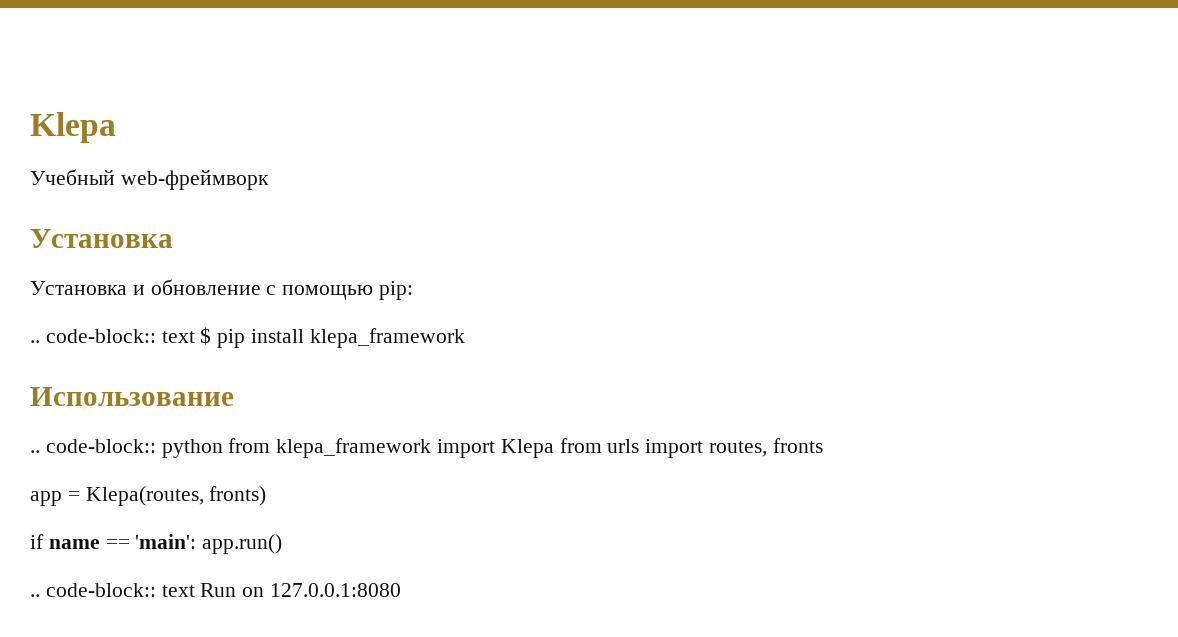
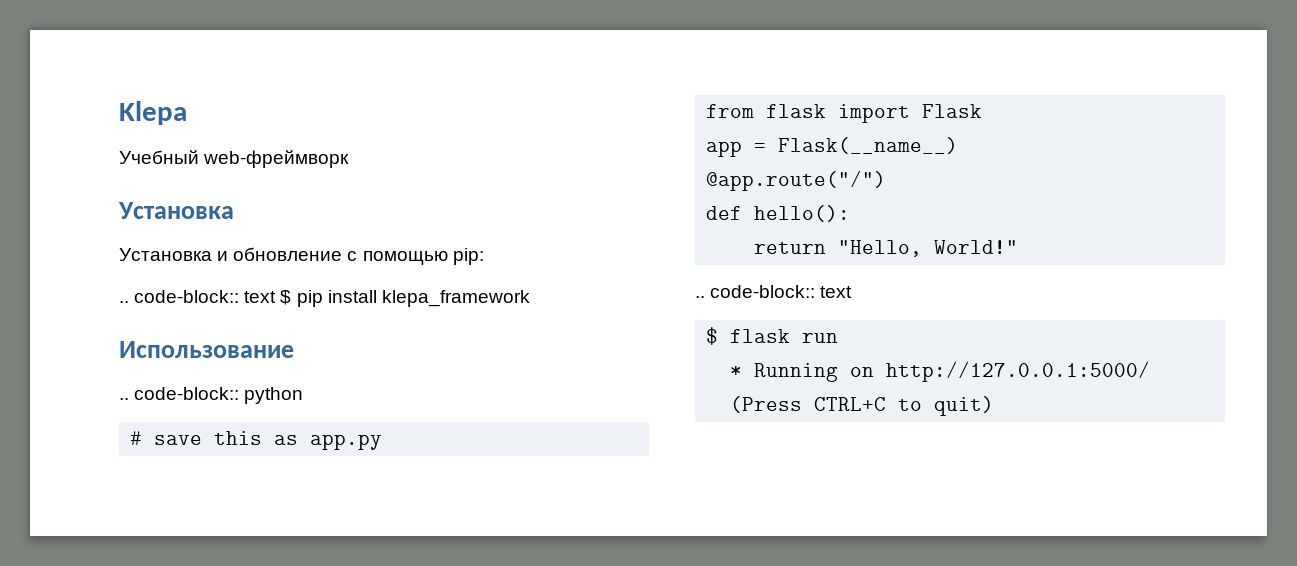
- .. code-block:: python from klepa_framework import Klepa from urls import routes, fronts
- app = Klepa(routes, fronts)
- if name == 'main': app.run()
- .. code-block:: text Run on 127.0.0.1:8080
+ .. code-block:: python
+ # save this as app.py
+ from flask import Flask
+ app = Flask(__name__)
+ @app.route("/")
+ def hello():
+ return "Hello, World!"
+ .. code-block:: text
+ $ flask run
+ * Running on http://127.0.0.1:5000/ (Press CTRL+C to quit)

